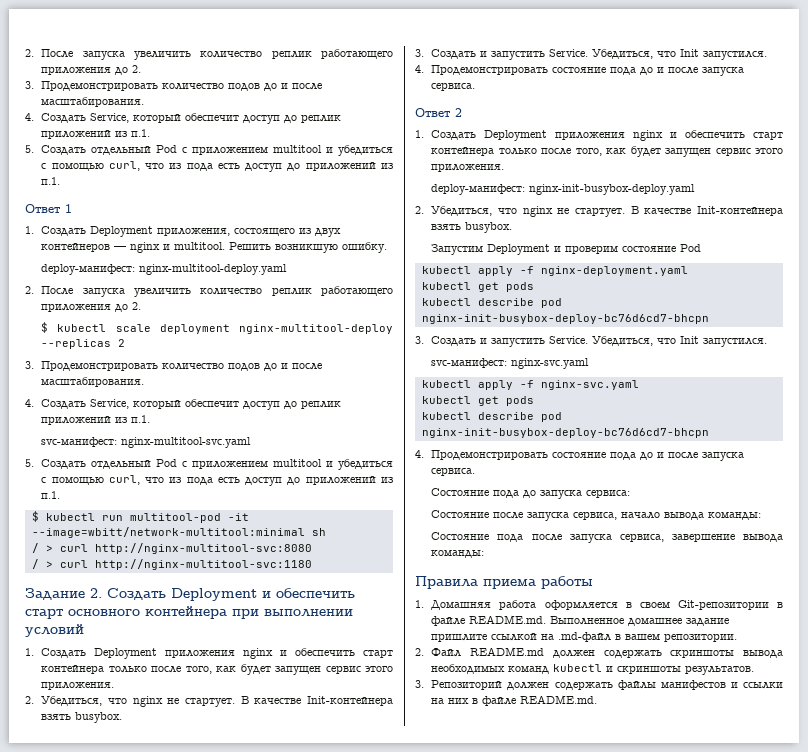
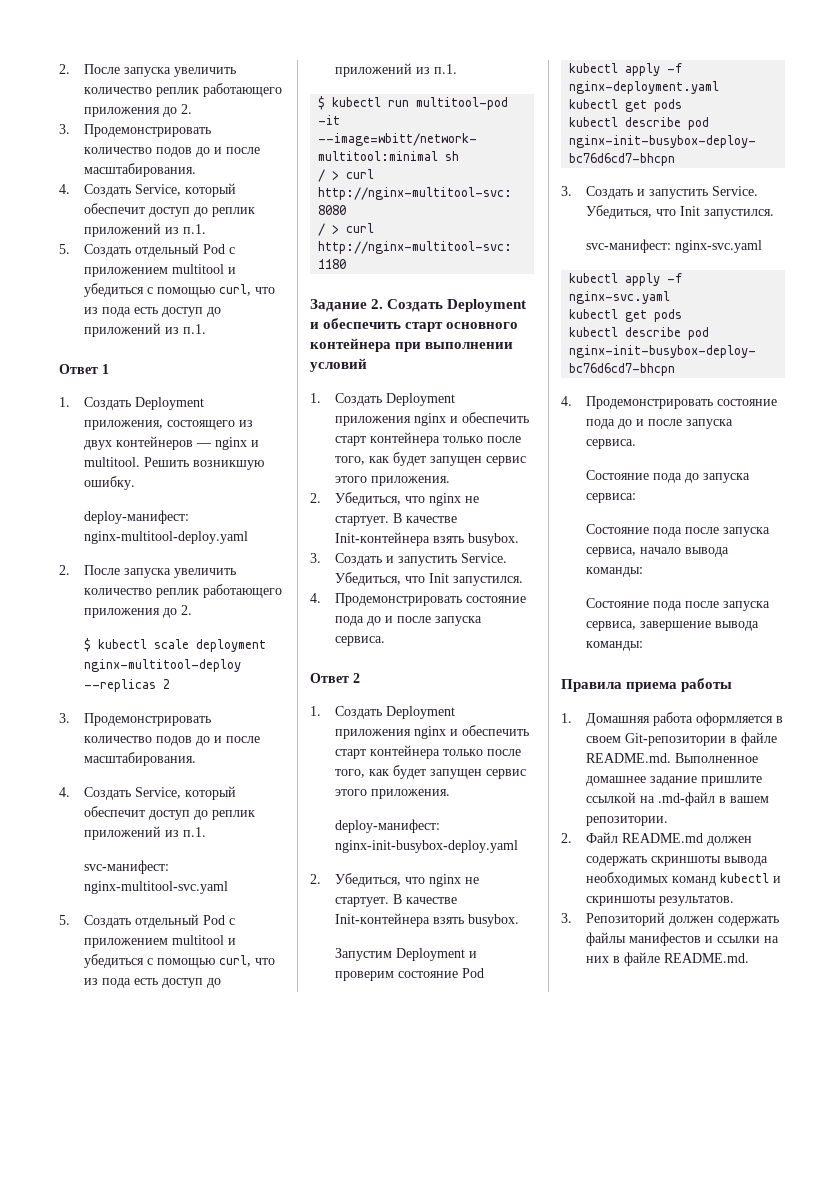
- Cостояние после запуска сервиса, начало вывода команды:
+ Cостояние пода после запуска сервиса, начало вывода команды:

